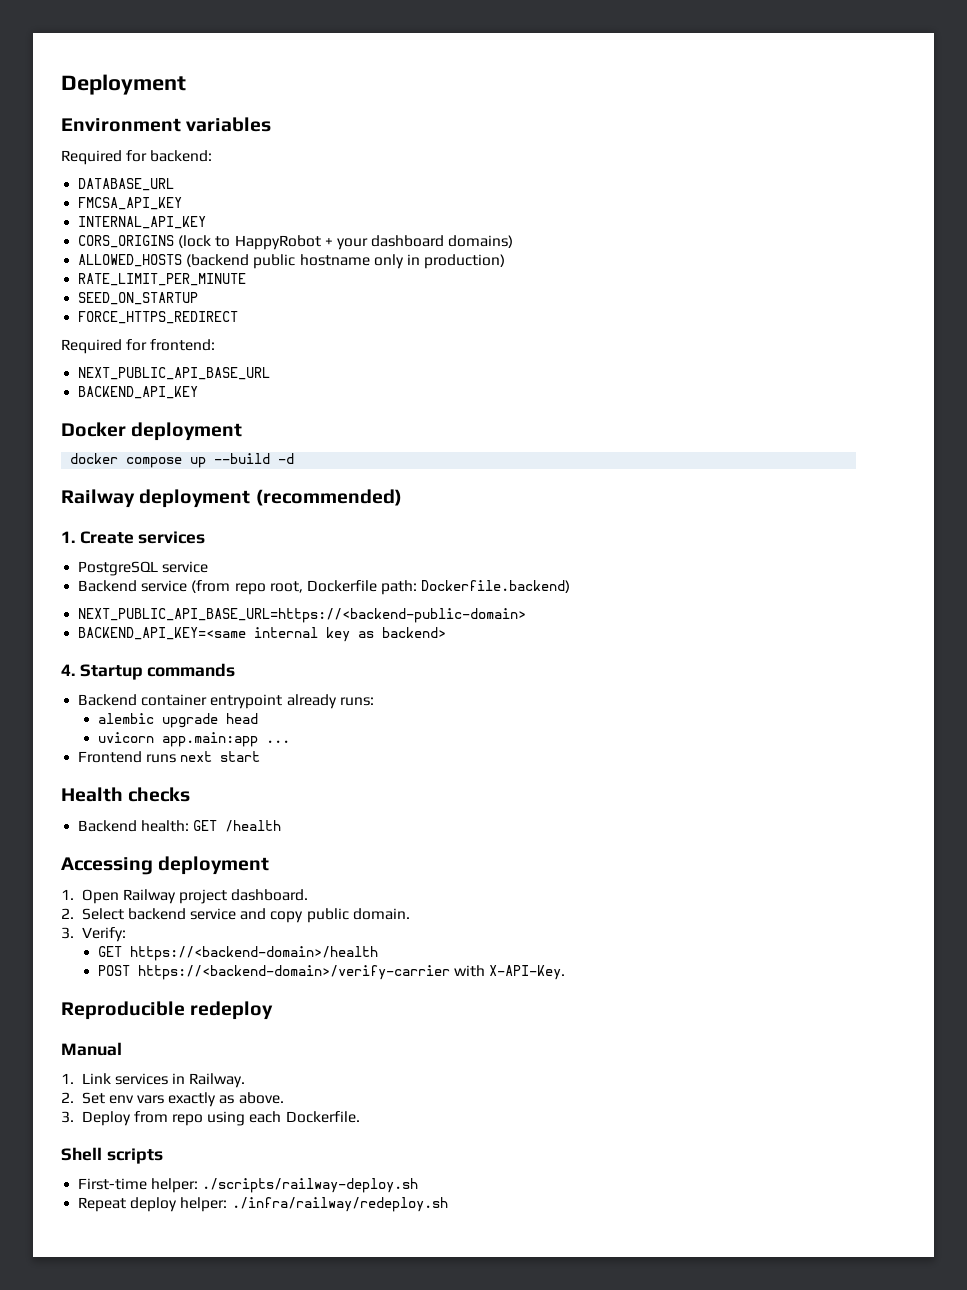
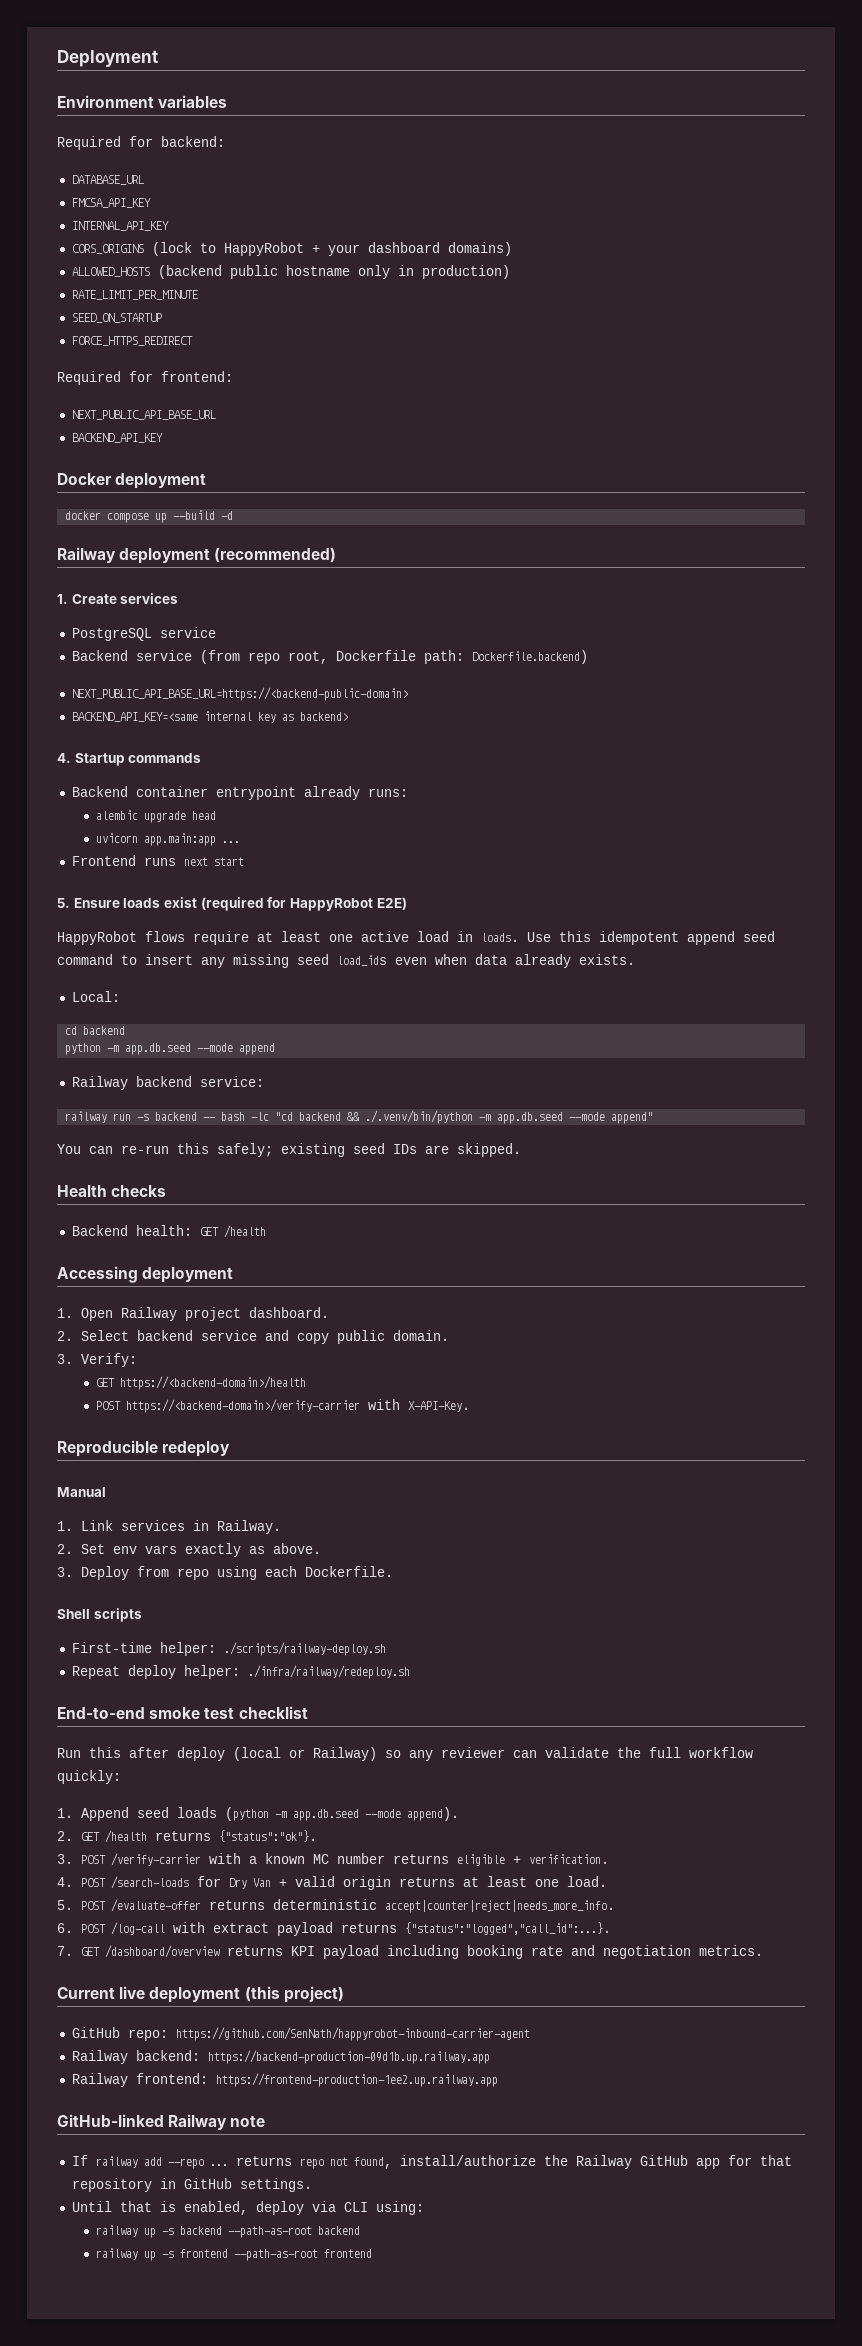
+ 5. Ensure loads exist (required for HappyRobot E2E)
+ HappyRobot flows require at least one active load in loads. Use this idempotent append seed command to insert any missing seed load_ids even when data already exists.
+ Local:
+ cd backend
+ python -m app.db.seed --mode append
+ Railway backend service:
+ railway run -s backend -- bash -lc "cd backend && ./.venv/bin/python -m app.db.seed --mode append"
+ You can re-run this safely; existing seed IDs are skipped.
+ End-to-end smoke test checklist
+ Run this after deploy (local or Railway) so any reviewer can validate the full workflow quickly:
+ 1. Append seed loads (python -m app.db.seed --mode append).
+ 2. GET /health returns {"status":"ok"}.
+ 3. POST /verify-carrier with a known MC number returns eligible + verification.
+ 4. POST /search-loads for Dry Van + valid origin returns at least one load.
+ 5. POST /evaluate-offer returns deterministic accept|counter|reject|needs_more_info.
+ 6. POST /log-call with extract payload returns {"status":"logged","call_id":...}.
+ 7. GET /dashboard/overview returns KPI payload including booking rate and negotiation metrics.
+ Current live deployment (this project)
+ GitHub repo: https://github.com/SenNath/happyrobot-inbound-carrier-agent
+ Railway backend: https://backend-production-09d1b.up.railway.app
+ Railway frontend: https://frontend-production-1ee2.up.railway.app
+ GitHub-linked Railway note
+ If railway add --repo ... returns repo not found, install/authorize the Railway GitHub app for that repository in GitHub settings.
+ Until that is enabled, deploy via CLI using:
+ railway up -s backend --path-as-root backend
+ railway up -s frontend --path-as-root frontend

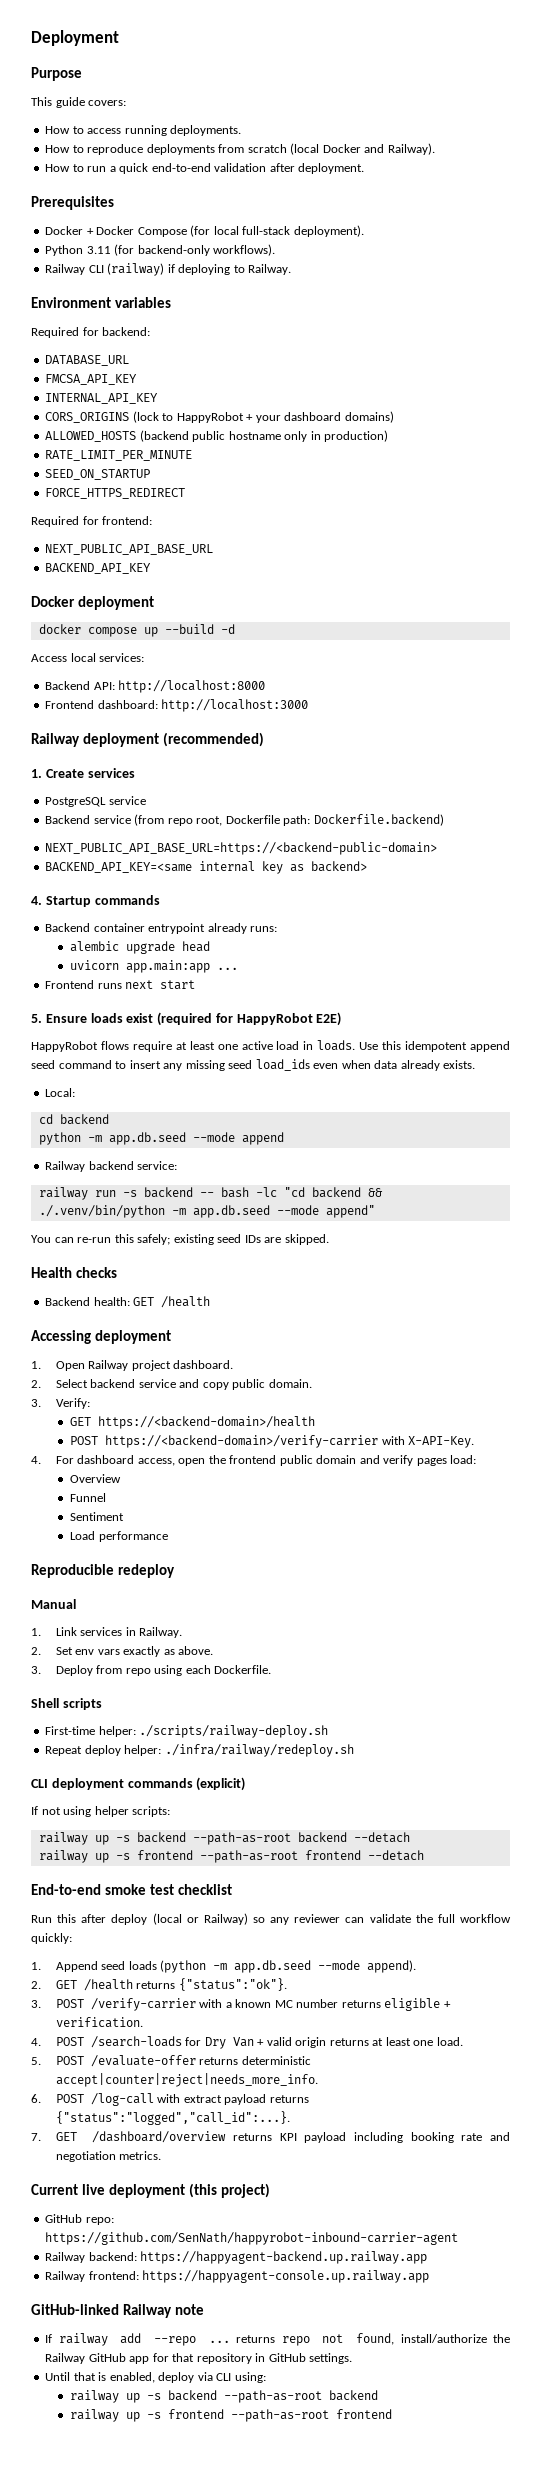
+ Purpose
+ This guide covers:
+ How to access running deployments.
+ How to reproduce deployments from scratch (local Docker and Railway).
+ How to run a quick end-to-end validation after deployment.
+ Prerequisites
+ Docker + Docker Compose (for local full-stack deployment).
+ Python 3.11 (for backend-only workflows).
+ Railway CLI (railway) if deploying to Railway.
+ Access local services:
+ Backend API: http://localhost:8000
+ Frontend dashboard: http://localhost:3000
+ 4. For dashboard access, open the frontend public domain and verify pages load:
+ Overview
+ Funnel
+ Sentiment
+ Load performance
+ CLI deployment commands (explicit)
+ If not using helper scripts:
+ railway up -s backend --path-as-root backend --detach
+ railway up -s frontend --path-as-root frontend --detach
- Railway backend: https://backend-production-09d1b.up.railway.app
+ Railway backend: https://happyagent-backend.up.railway.app
- Railway frontend: https://frontend-production-1ee2.up.railway.app
+ Railway frontend: https://happyagent-console.up.railway.app

